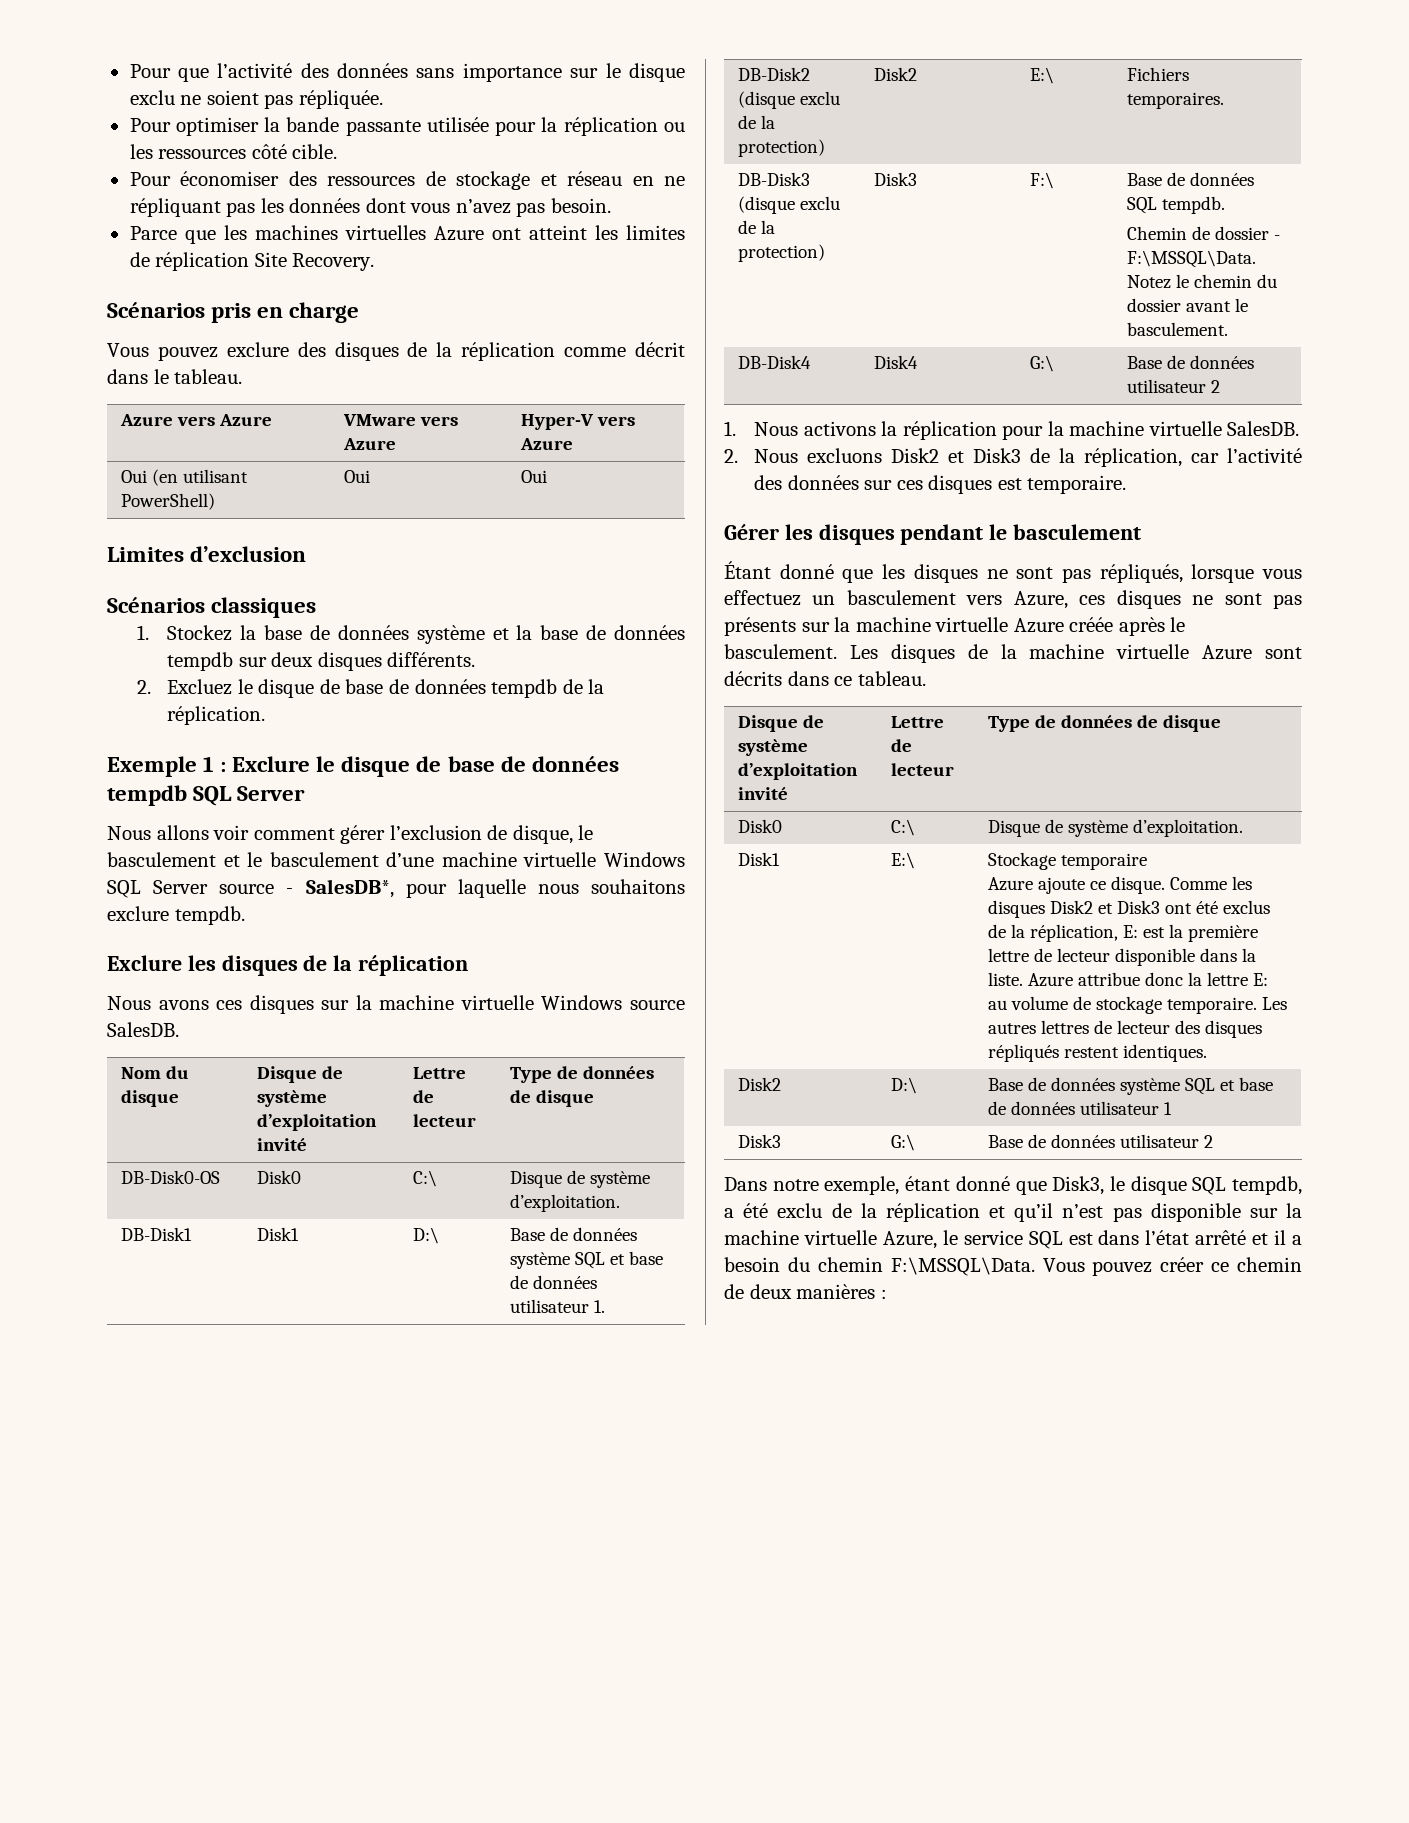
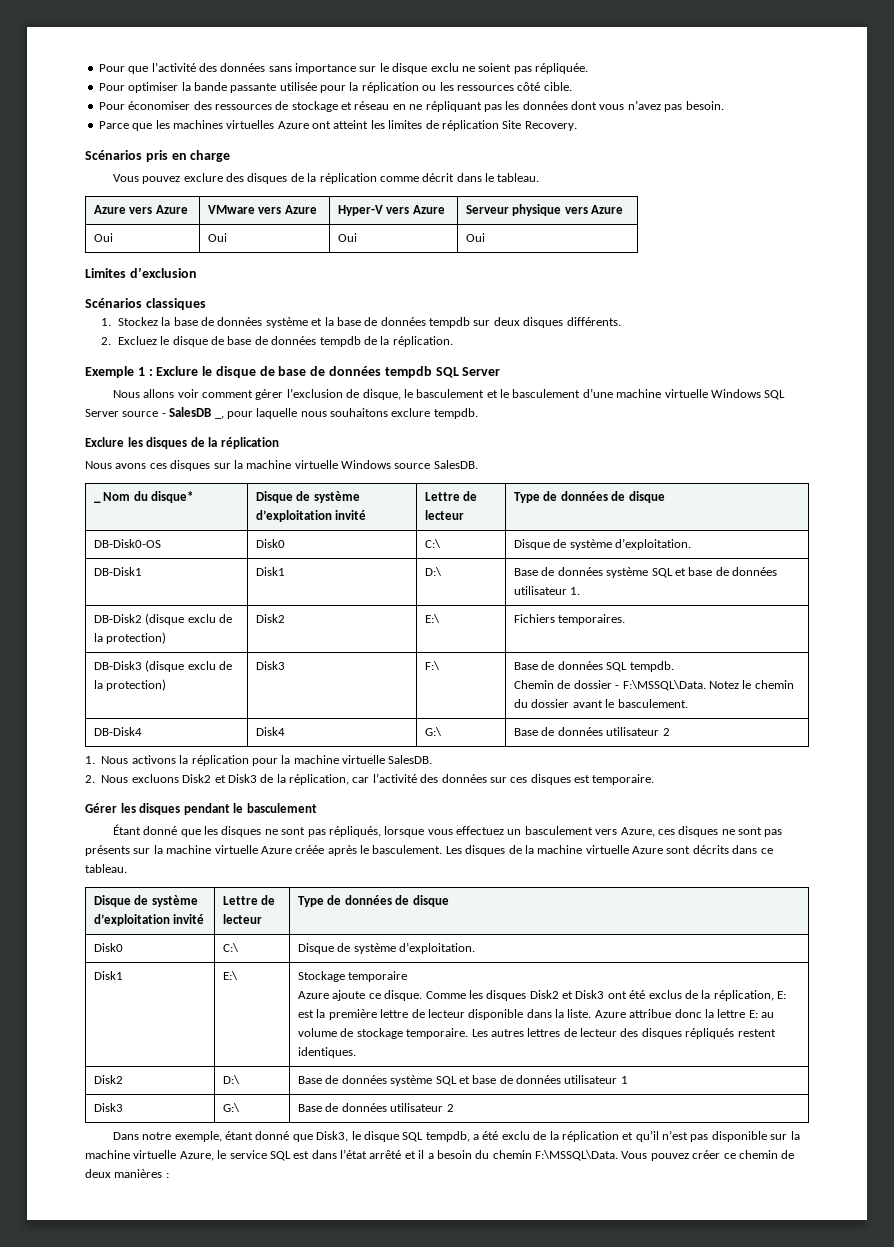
- Azure vers Azure | VMware vers Azure | Hyper-V vers Azure
- Oui (en utilisant PowerShell) | Oui | Oui
+ Azure vers Azure | VMware vers Azure | Hyper-V vers Azure | Serveur physique vers Azure
+ Oui | Oui | Oui | Oui
- Nous allons voir comment gérer l’exclusion de disque, le basculement et le basculement d’une machine virtuelle Windows SQL Server source - SalesDB*, pour laquelle nous souhaitons exclure tempdb.
+ Nous allons voir comment gérer l’exclusion de disque, le basculement et le basculement d’une machine virtuelle Windows SQL Server source - SalesDB _, pour laquelle nous souhaitons exclure tempdb.
- Nom du disque | Disque de système d’exploitation invité | Lettre de lecteur | Type de données de disque
+ _ Nom du disque* | Disque de système d’exploitation invité | Lettre de lecteur | Type de données de disque

